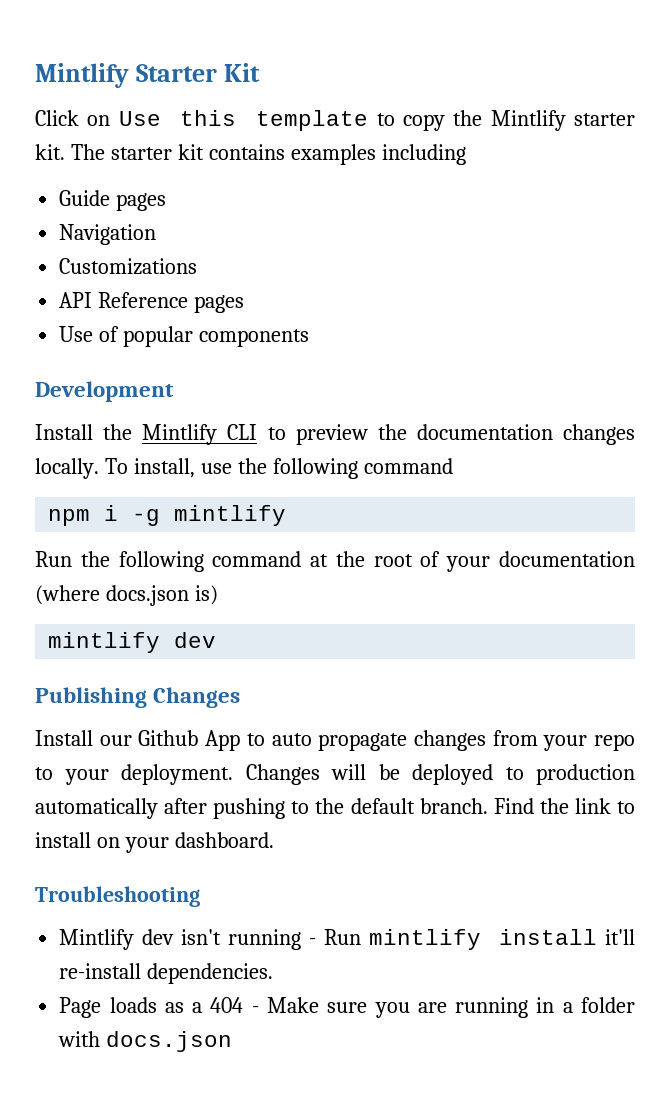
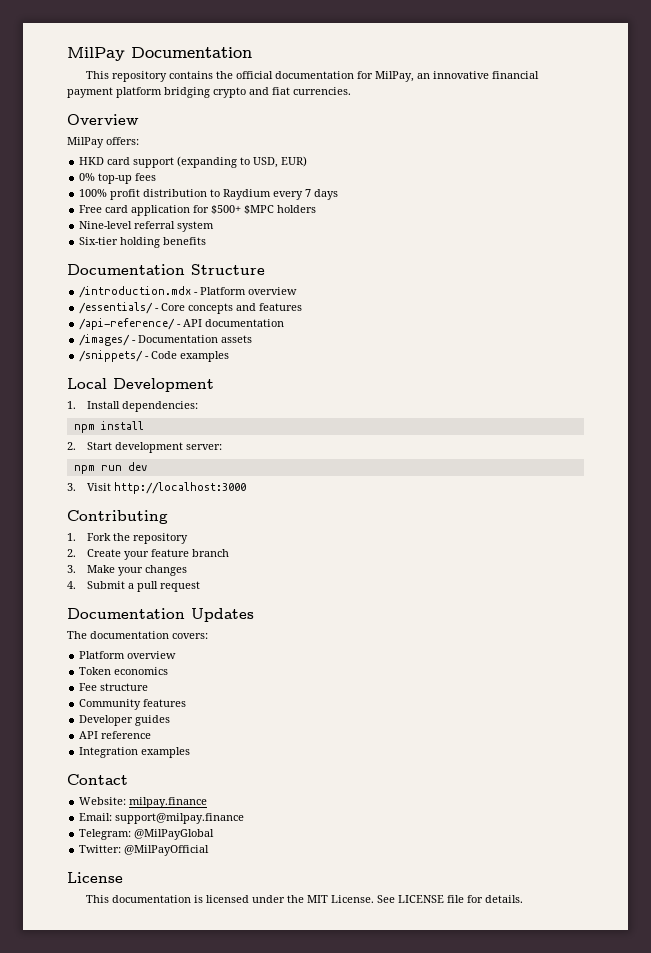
- Mintlify Starter Kit
- Click on Use this template to copy the Mintlify starter kit. The starter kit contains examples including
- Guide pages
- Navigation
- Customizations
- API Reference pages
- Use of popular components
- Development
- Install the Mintlify CLI to preview the documentation changes locally. To install, use the following command
- npm i -g mintlify
- Run the following command at the root of your documentation (where docs.json is)
- mintlify dev
- Publishing Changes
- Install our Github App to auto propagate changes from your repo to your deployment. Changes will be deployed to production automatically after pushing to the default branch. Find the link to install on your dashboard.
- Troubleshooting
- Mintlify dev isn't running - Run mintlify install it'll re-install dependencies.
- Page loads as a 404 - Make sure you are running in a folder with docs.json
+ MilPay Documentation
+ This repository contains the official documentation for MilPay, an innovative financial payment platform bridging crypto and fiat currencies.
+ Overview
+ MilPay offers:
+ HKD card support (expanding to USD, EUR)
+ 0% top-up fees
+ 100% profit distribution to Raydium every 7 days
+ Free card application for $500+ $MPC holders
+ Nine-level referral system
+ Six-tier holding benefits
+ Documentation Structure
+ /introduction.mdx - Platform overview
+ /essentials/ - Core concepts and features
+ /api-reference/ - API documentation
+ /images/ - Documentation assets
+ /snippets/ - Code examples
+ Local Development
+ 1. Install dependencies:
+ npm install
+ 2. Start development server:
+ npm run dev
+ 3. Visit http://localhost:3000
+ Contributing
+ 1. Fork the repository
+ 2. Create your feature branch
+ 3. Make your changes
+ 4. Submit a pull request
+ Documentation Updates
+ The documentation covers:
+ Platform overview
+ Token economics
+ Fee structure
+ Community features
+ Developer guides
+ API reference
+ Integration examples
+ Contact
+ Website: milpay.finance
+ Email: support@milpay.finance
+ Telegram: @MilPayGlobal
+ Twitter: @MilPayOfficial
+ License
+ This documentation is licensed under the MIT License. See LICENSE file for details.

